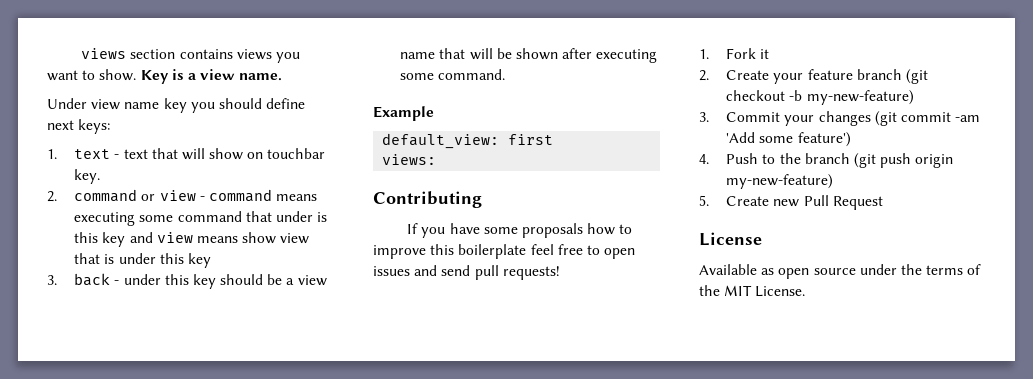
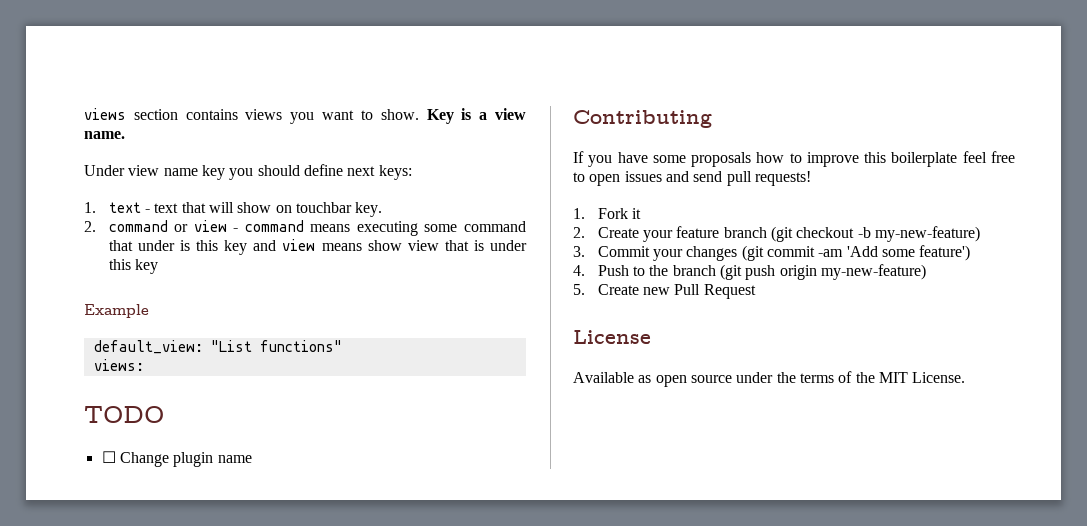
- 3. back - under this key should be a view name that will be shown after executing some command.
- default_view: first
+ default_view: "List functions"
+ TODO
+ ☐ Change plugin name

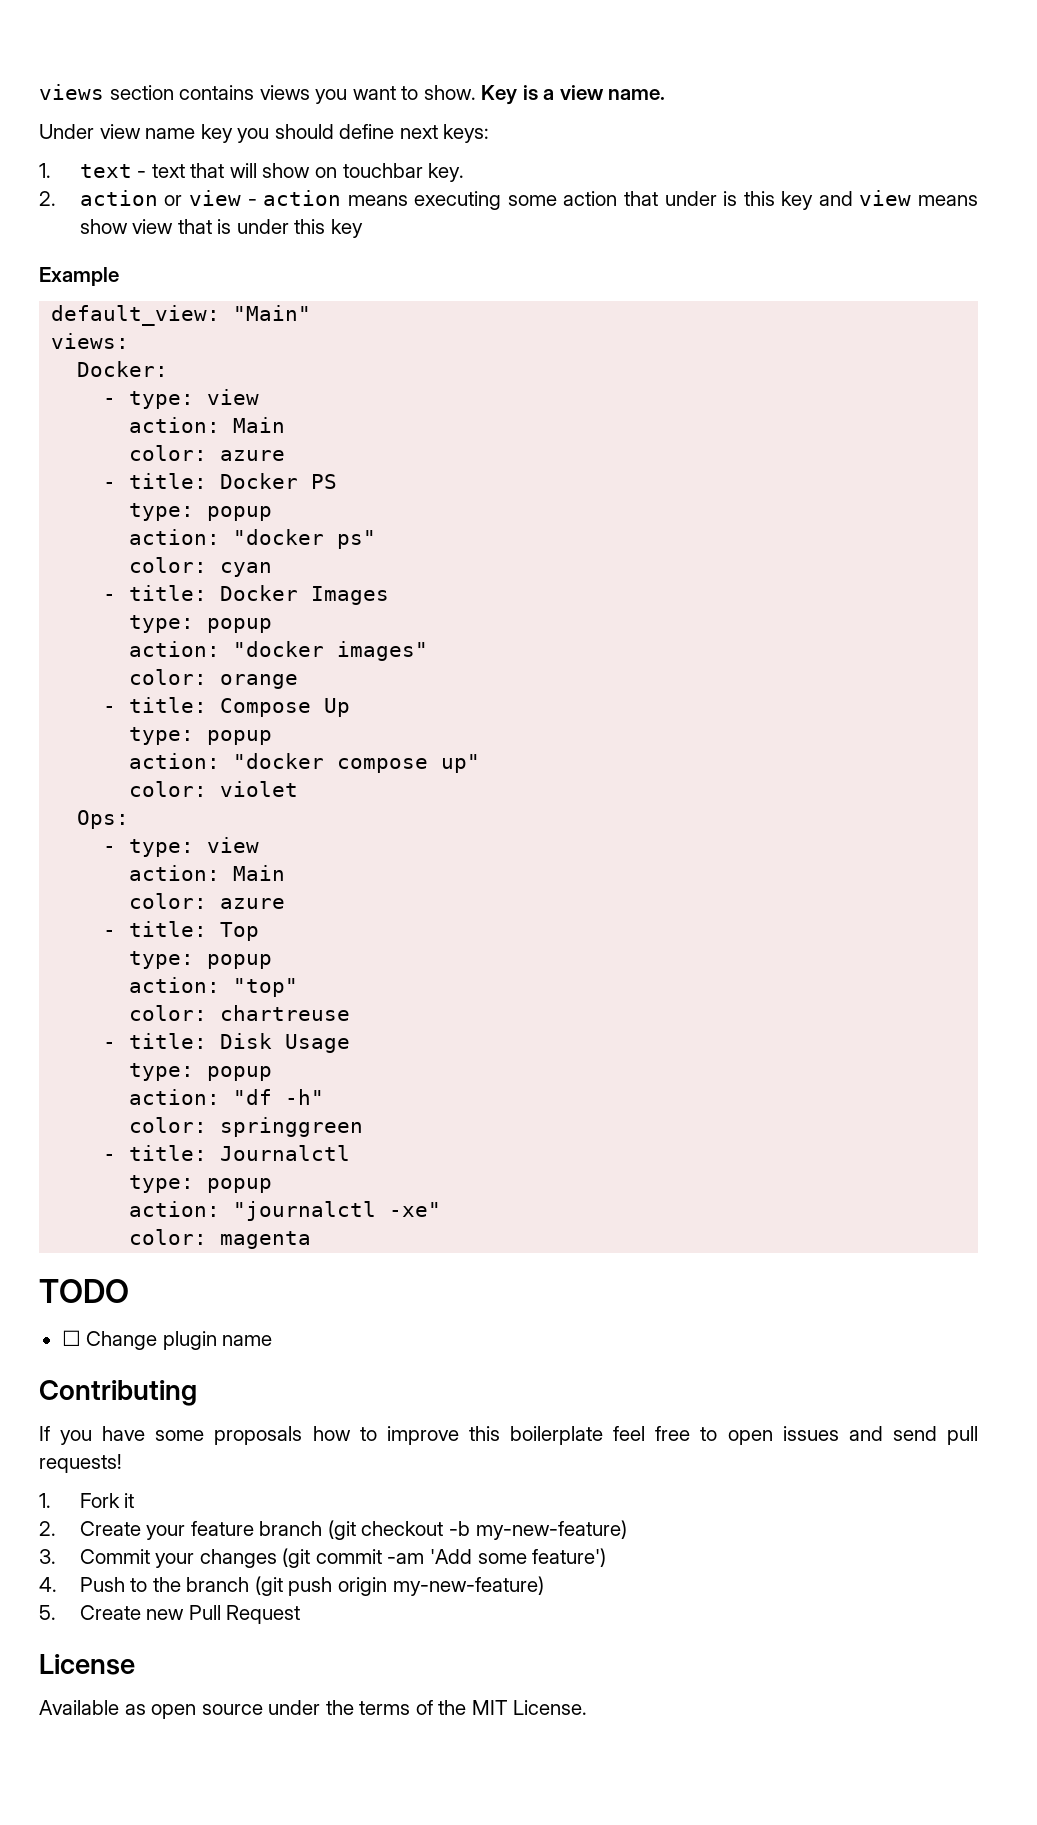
- 2. command or view - command means executing some command that under is this key and view means show view that is under this key
+ 2. action or view - action means executing some action that under is this key and view means show view that is under this key
- default_view: "List functions"
+ default_view: "Main"
+ Docker:
+ - type: view
+ action: Main
+ color: azure
+ - title: Docker PS
+ type: popup
+ action: "docker ps"
+ color: cyan
+ - title: Docker Images
+ type: popup
+ action: "docker images"
+ color: orange
+ - title: Compose Up
+ type: popup
+ action: "docker compose up"
+ color: violet
+ Ops:
+ - type: view
+ action: Main
+ color: azure
+ - title: Top
+ type: popup
+ action: "top"
+ color: chartreuse
+ - title: Disk Usage
+ type: popup
+ action: "df -h"
+ color: springgreen
+ - title: Journalctl
+ type: popup
+ action: "journalctl -xe"
+ color: magenta

